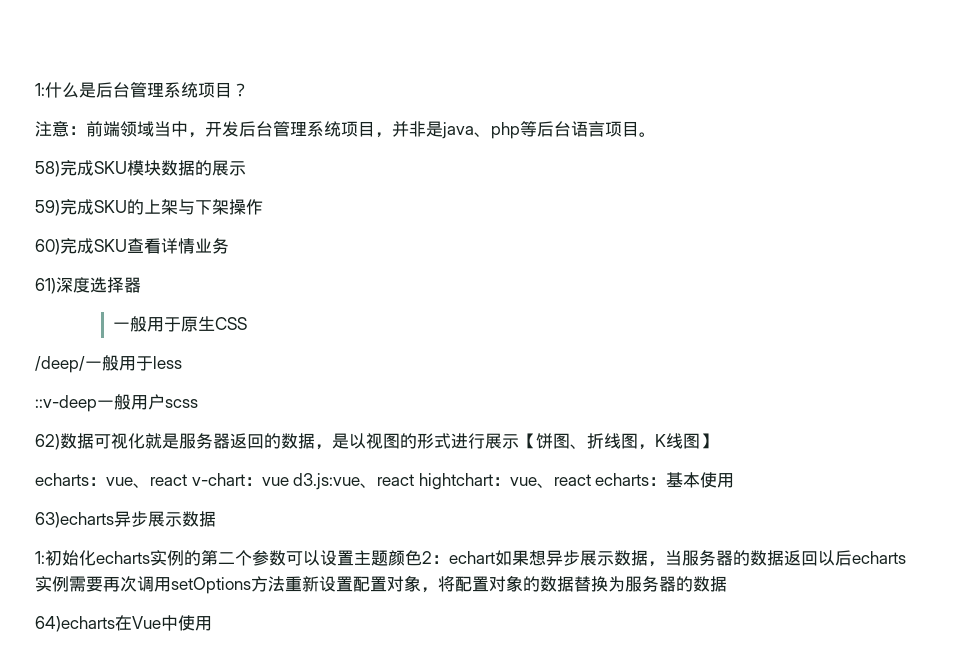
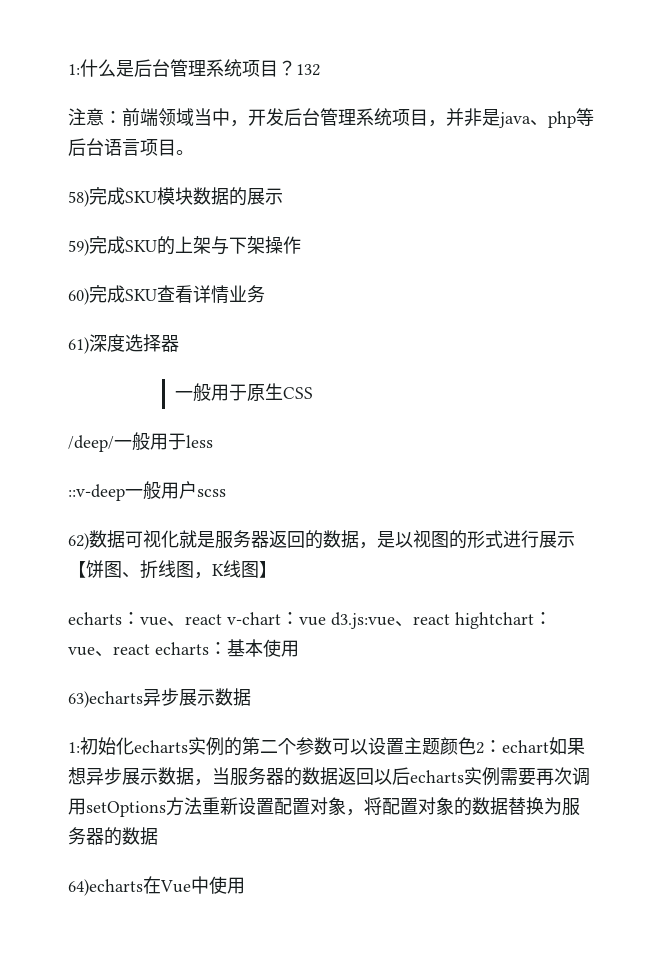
+ 132

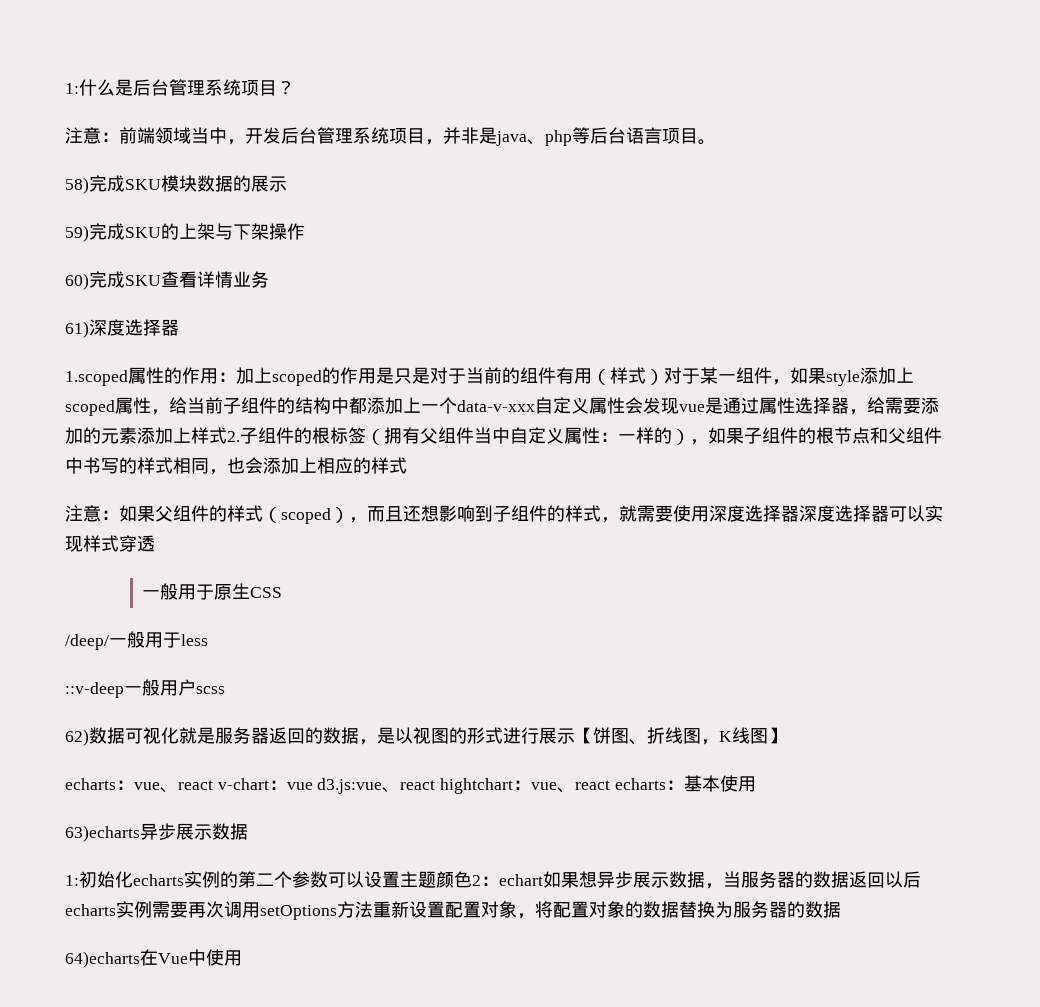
- 132
+ 1.scoped属性的作用：加上scoped的作用是只是对于当前的组件有用（样式）对于某一组件，如果style添加上scoped属性，给当前子组件的结构中都添加上一个data-v-xxx自定义属性会发现vue是通过属性选择器，给需要添加的元素添加上样式2.子组件的根标签（拥有父组件当中自定义属性：一样的），如果子组件的根节点和父组件中书写的样式相同，也会添加上相应的样式
+ 注意：如果父组件的样式（scoped），而且还想影响到子组件的样式，就需要使用深度选择器深度选择器可以实现样式穿透

